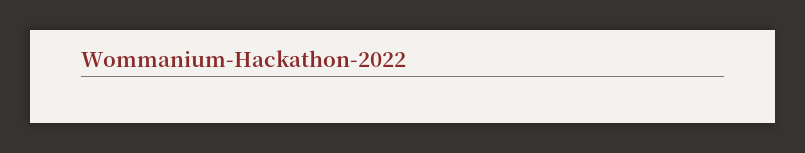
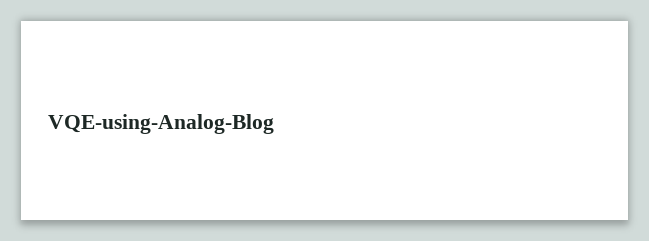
- Wommanium-Hackathon-2022
+ VQE-using-Analog-Blog

